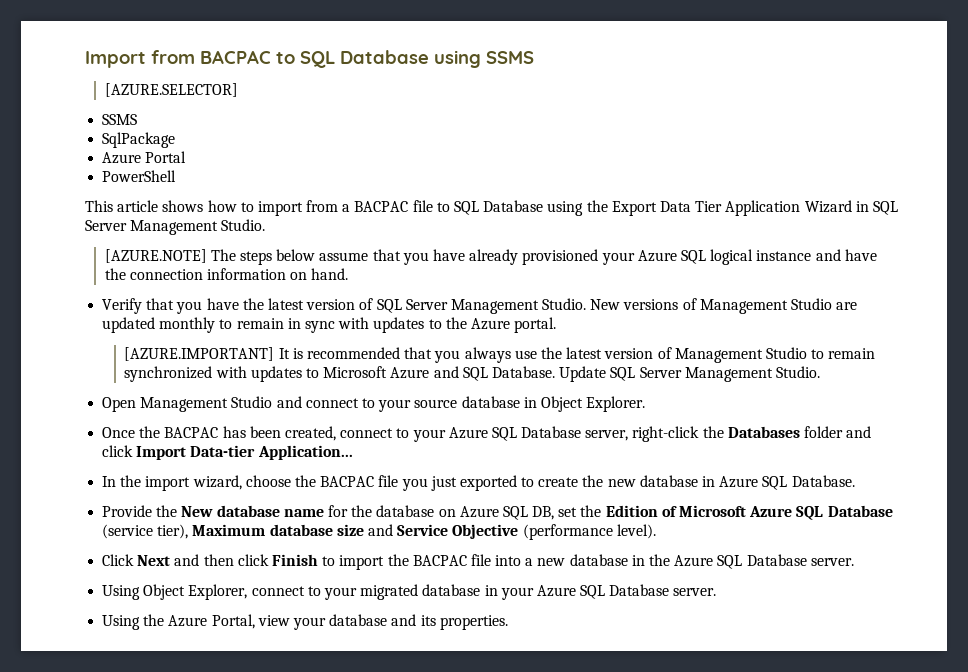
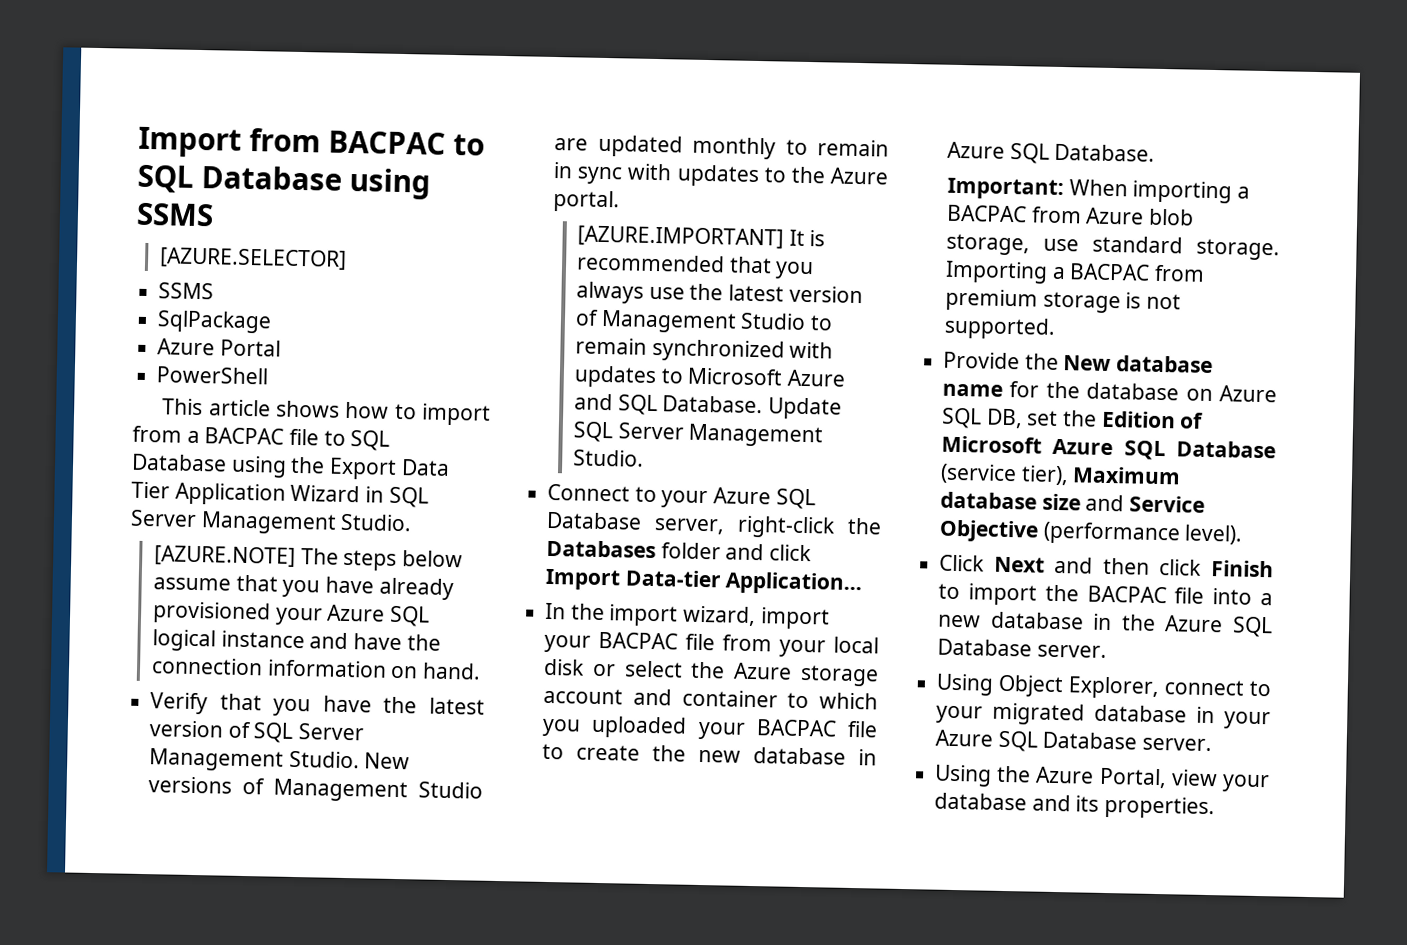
- Open Management Studio and connect to your source database in Object Explorer.
- Once the BACPAC has been created, connect to your Azure SQL Database server, right-click the Databases folder and click Import Data-tier Application...
+ Connect to your Azure SQL Database server, right-click the Databases folder and click Import Data-tier Application...
- In the import wizard, choose the BACPAC file you just exported to create the new database in Azure SQL Database.
+ In the import wizard, import your BACPAC file from your local disk or select the Azure storage account and container to which you uploaded your BACPAC file to create the new database in Azure SQL Database.
+ Important: When importing a BACPAC from Azure blob storage, use standard storage. Importing a BACPAC from premium storage is not supported.

